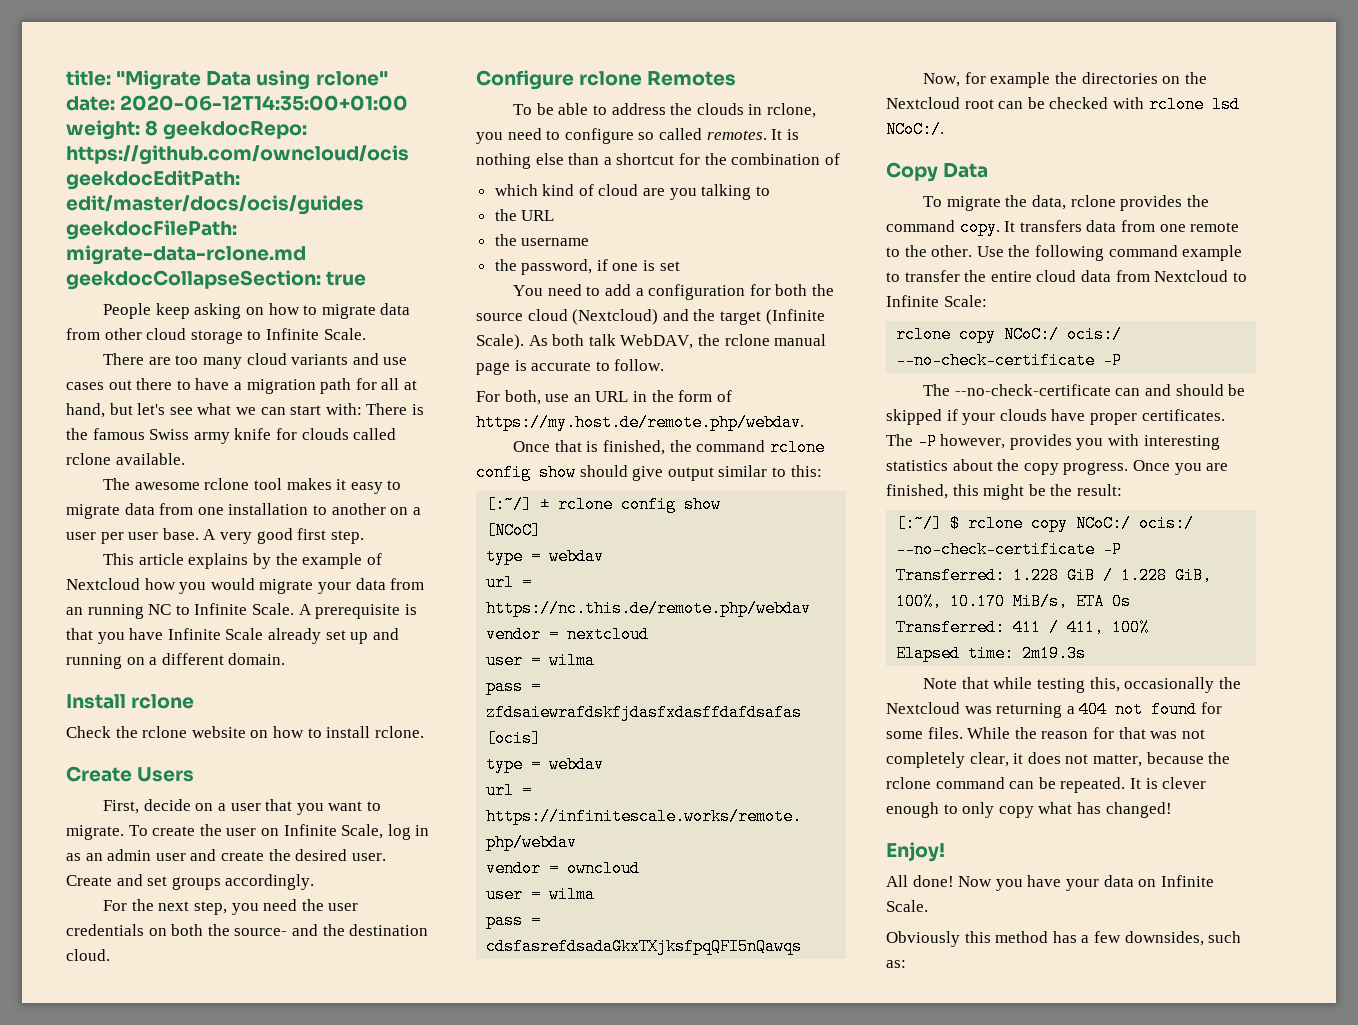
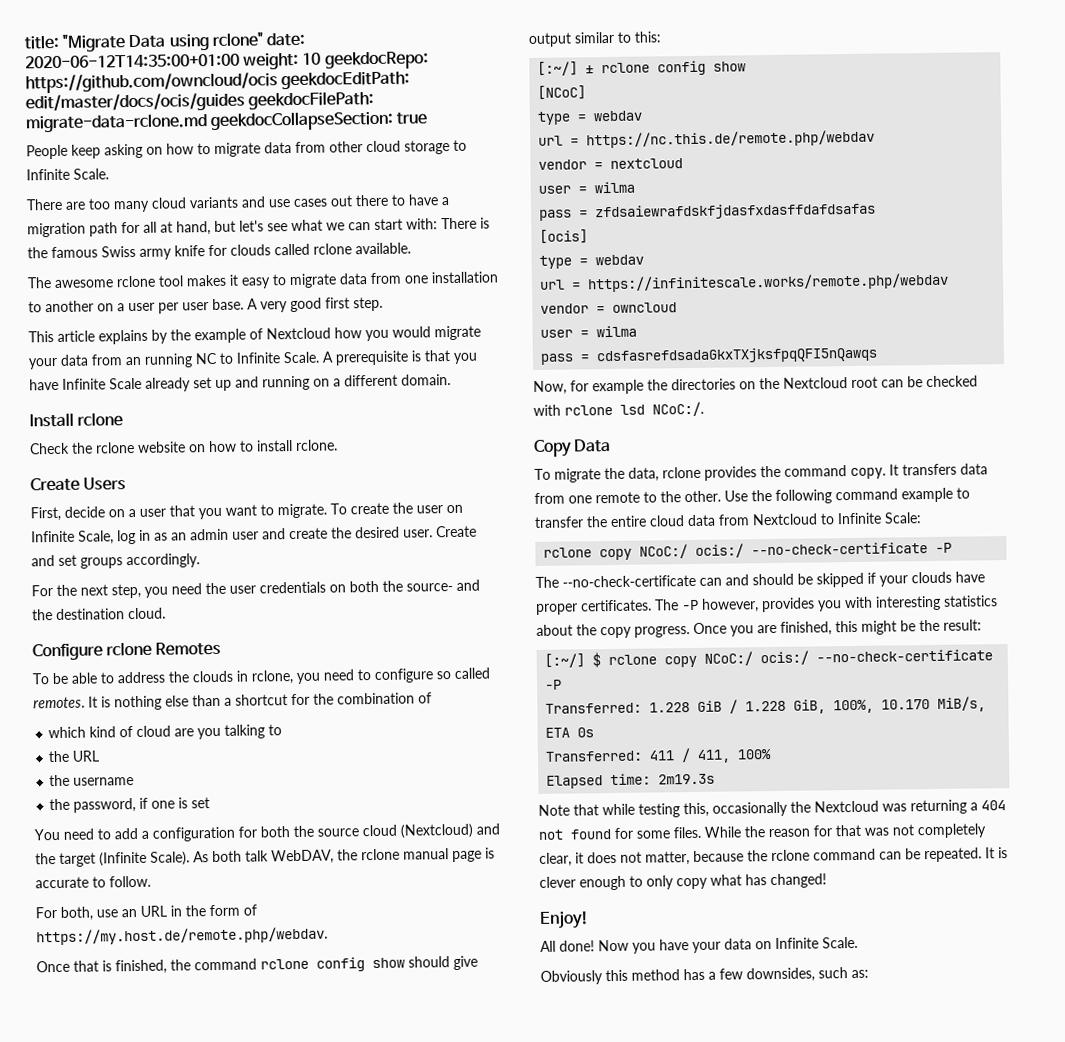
- title: "Migrate Data using rclone" date: 2020-06-12T14:35:00+01:00 weight: 8 geekdocRepo: https://github.com/owncloud/ocis geekdocEditPath: edit/master/docs/ocis/guides geekdocFilePath: migrate-data-rclone.md geekdocCollapseSection: true
+ title: "Migrate Data using rclone" date: 2020-06-12T14:35:00+01:00 weight: 10 geekdocRepo: https://github.com/owncloud/ocis geekdocEditPath: edit/master/docs/ocis/guides geekdocFilePath: migrate-data-rclone.md geekdocCollapseSection: true

